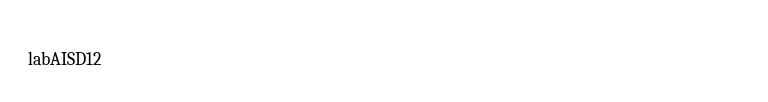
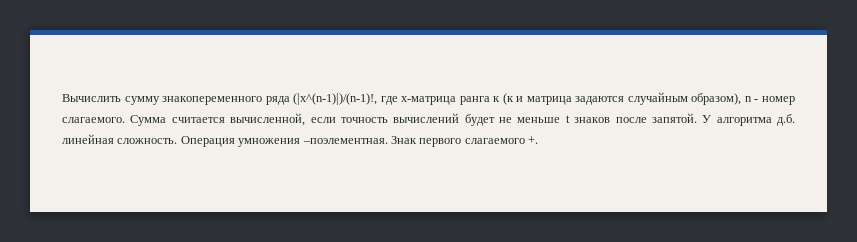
- labAISD12
+ Вычислить сумму знакопеременного ряда (|х^(n-1)|)/(n-1)!, где х-матрица ранга к (к и матрица задаются случайным образом), n - номер слагаемого. Сумма считается вычисленной, если точность вычислений будет не меньше t знаков после запятой. У алгоритма д.б. линейная сложность. Операция умножения –поэлементная. Знак первого слагаемого +.

